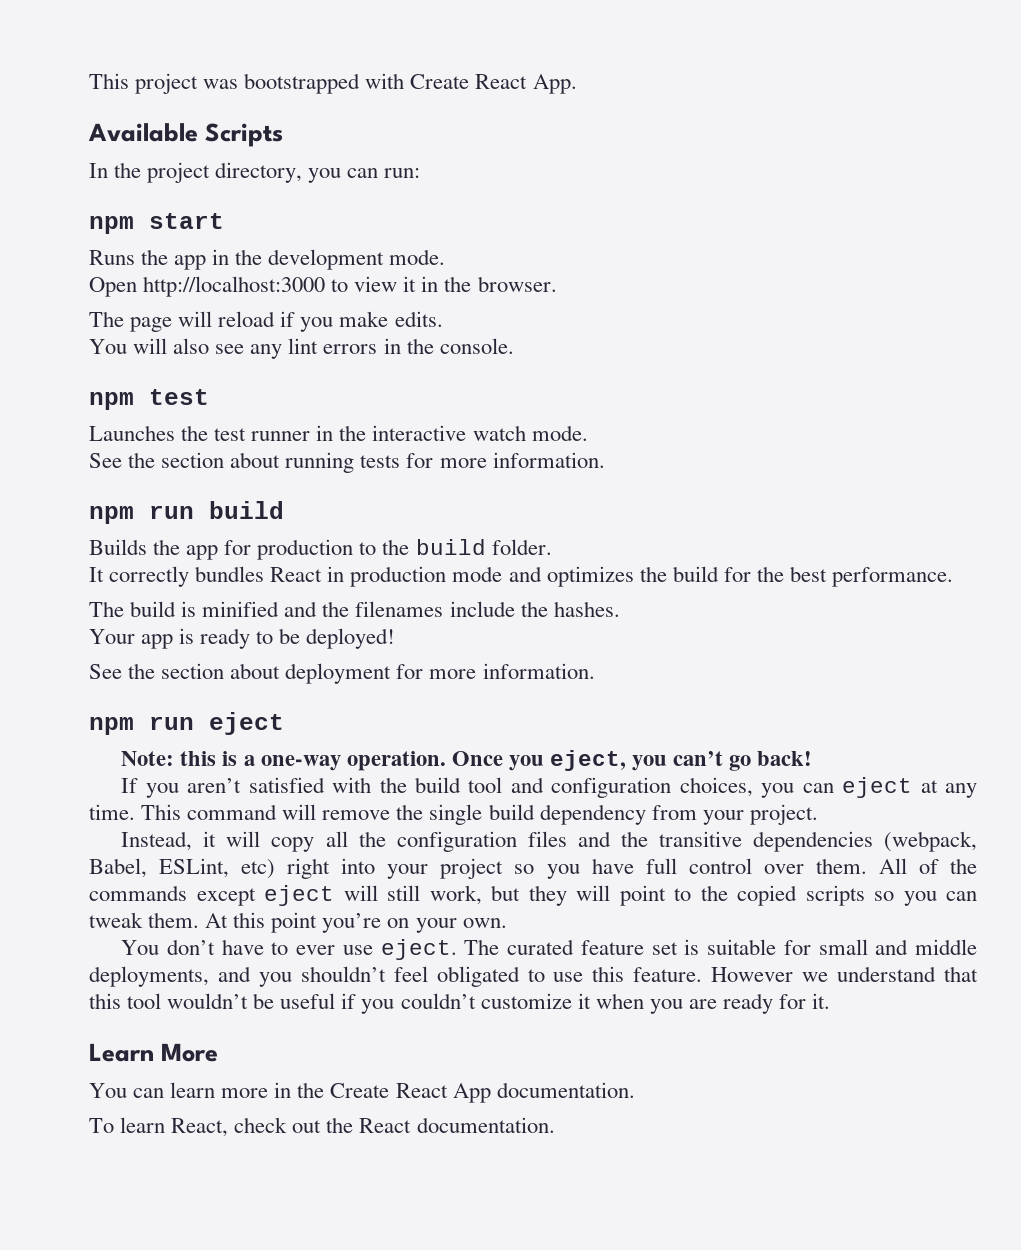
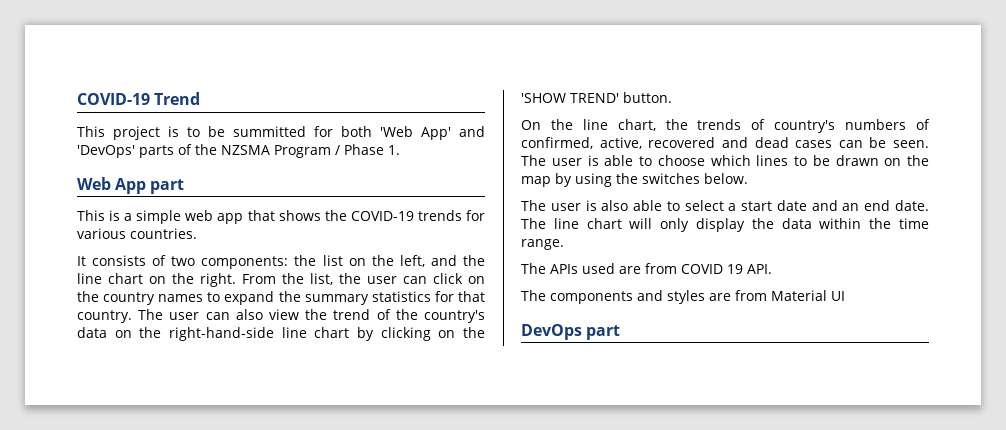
- This project was bootstrapped with Create React App.
- Available Scripts
- In the project directory, you can run:
- npm start
- Runs the app in the development mode.
- Open http://localhost:3000 to view it in the browser.
- The page will reload if you make edits.
- You will also see any lint errors in the console.
- npm test
- Launches the test runner in the interactive watch mode.
- See the section about running tests for more information.
- npm run build
- Builds the app for production to the build folder.
- It correctly bundles React in production mode and optimizes the build for the best performance.
- The build is minified and the filenames include the hashes.
- Your app is ready to be deployed!
- See the section about deployment for more information.
- npm run eject
- Note: this is a one-way operation. Once you eject, you can’t go back!
- If you aren’t satisfied with the build tool and configuration choices, you can eject at any time. This command will remove the single build dependency from your project.
- Instead, it will copy all the configuration files and the transitive dependencies (webpack, Babel, ESLint, etc) right into your project so you have full control over them. All of the commands except eject will still work, but they will point to the copied scripts so you can tweak them. At this point you’re on your own.
- You don’t have to ever use eject. The curated feature set is suitable for small and middle deployments, and you shouldn’t feel obligated to use this feature. However we understand that this tool wouldn’t be useful if you couldn’t customize it when you are ready for it.
- Learn More
- You can learn more in the Create React App documentation.
- To learn React, check out the React documentation.
+ COVID-19 Trend
+ This project is to be summitted for both 'Web App' and 'DevOps' parts of the NZSMA Program / Phase 1.
+ Web App part
+ This is a simple web app that shows the COVID-19 trends for various countries.
+ It consists of two components: the list on the left, and the line chart on the right. From the list, the user can click on the country names to expand the summary statistics for that country. The user can also view the trend of the country's data on the right-hand-side line chart by clicking on the 'SHOW TREND' button.
+ On the line chart, the trends of country's numbers of confirmed, active, recovered and dead cases can be seen. The user is able to choose which lines to be drawn on the map by using the switches below.
+ The user is also able to select a start date and an end date. The line chart will only display the data within the time range.
+ The APIs used are from COVID 19 API.
+ The components and styles are from Material UI
+ DevOps part

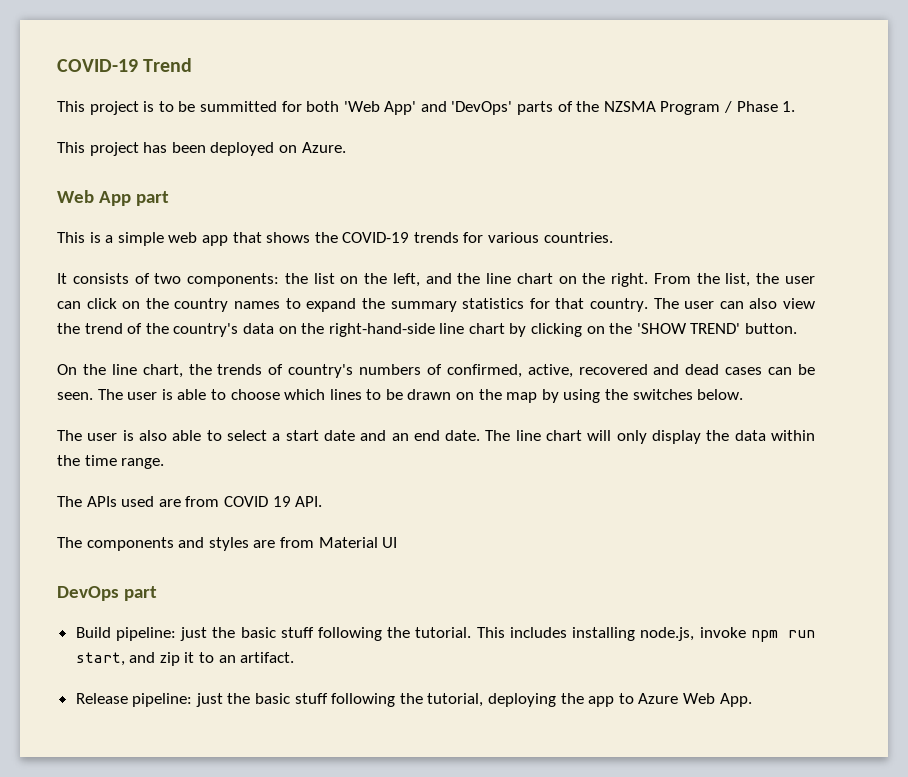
+ This project has been deployed on Azure.
+ Build pipeline: just the basic stuff following the tutorial. This includes installing node.js, invoke npm run start, and zip it to an artifact.
+ Release pipeline: just the basic stuff following the tutorial, deploying the app to Azure Web App.

